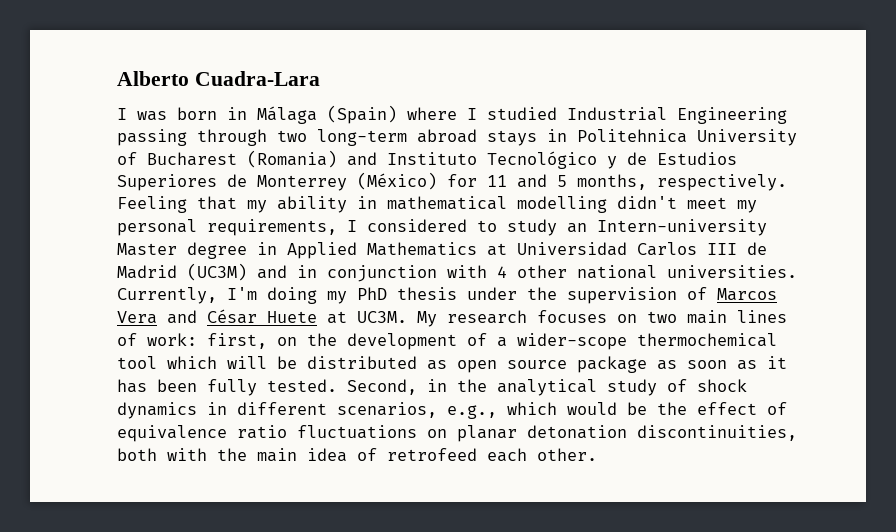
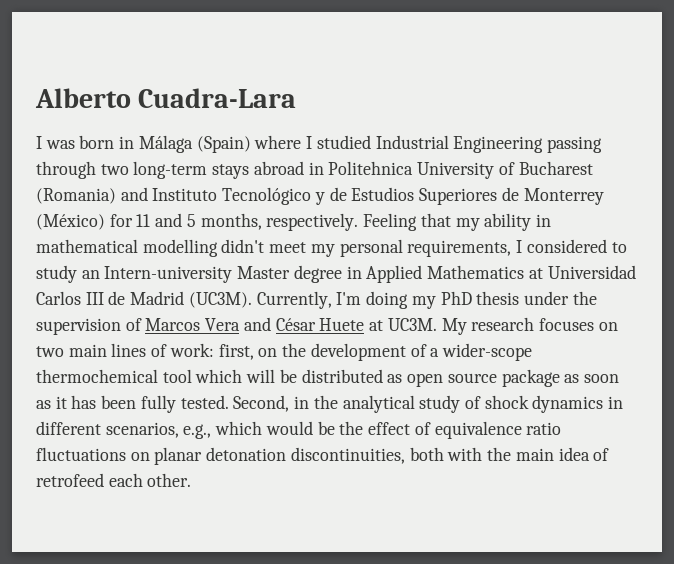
- I was born in Málaga (Spain) where I studied Industrial Engineering passing through two long-term abroad stays in Politehnica University of Bucharest (Romania) and Instituto Tecnológico y de Estudios Superiores de Monterrey (México) for 11 and 5 months, respectively.
+ I was born in Málaga (Spain) where I studied Industrial Engineering passing through two long-term stays abroad in Politehnica University of Bucharest (Romania) and Instituto Tecnológico y de Estudios Superiores de Monterrey (México) for 11 and 5 months, respectively.
- Feeling that my ability in mathematical modelling didn't meet my personal requirements, I considered to study an Intern-university Master degree in Applied Mathematics at Universidad Carlos III de Madrid (UC3M) and in conjunction with 4 other national universities.
+ Feeling that my ability in mathematical modelling didn't meet my personal requirements, I considered to study an Intern-university Master degree in Applied Mathematics at Universidad Carlos III de Madrid (UC3M).

